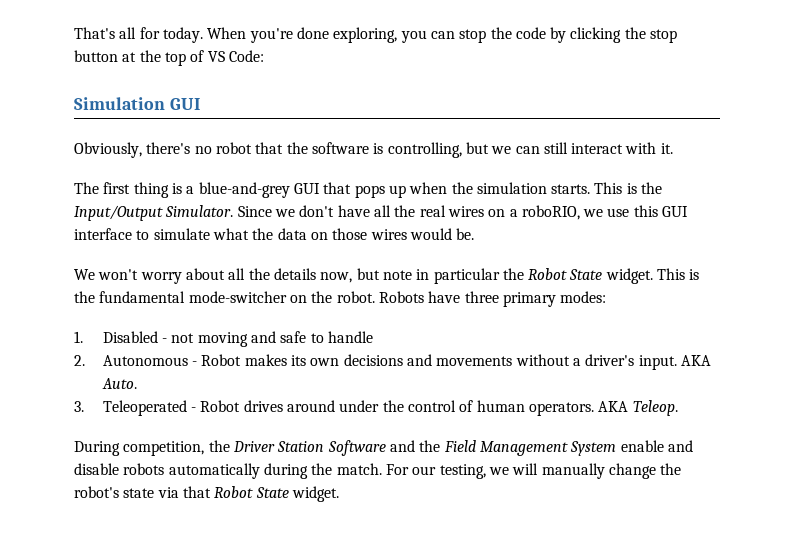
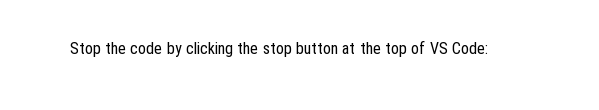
- That's all for today. When you're done exploring, you can stop the code by clicking the stop button at the top of VS Code:
+ Stop the code by clicking the stop button at the top of VS Code:
- Simulation GUI
- Obviously, there's no robot that the software is controlling, but we can still interact with it.
- The first thing is a blue-and-grey GUI that pops up when the simulation starts. This is the Input/Output Simulator. Since we don't have all the real wires on a roboRIO, we use this GUI interface to simulate what the data on those wires would be.
- We won't worry about all the details now, but note in particular the Robot State widget. This is the fundamental mode-switcher on the robot. Robots have three primary modes:
- 1. Disabled - not moving and safe to handle
- 2. Autonomous - Robot makes its own decisions and movements without a driver's input. AKA Auto.
- 3. Teleoperated - Robot drives around under the control of human operators. AKA Teleop.
- During competition, the Driver Station Software and the Field Management System enable and disable robots automatically during the match. For our testing, we will manually change the robot's state via that Robot State widget.

